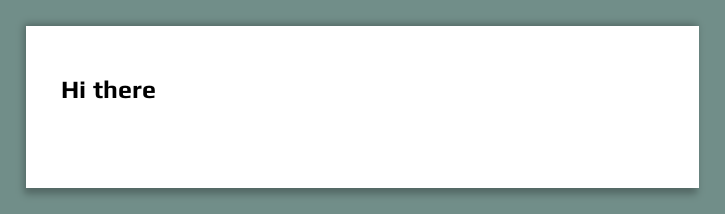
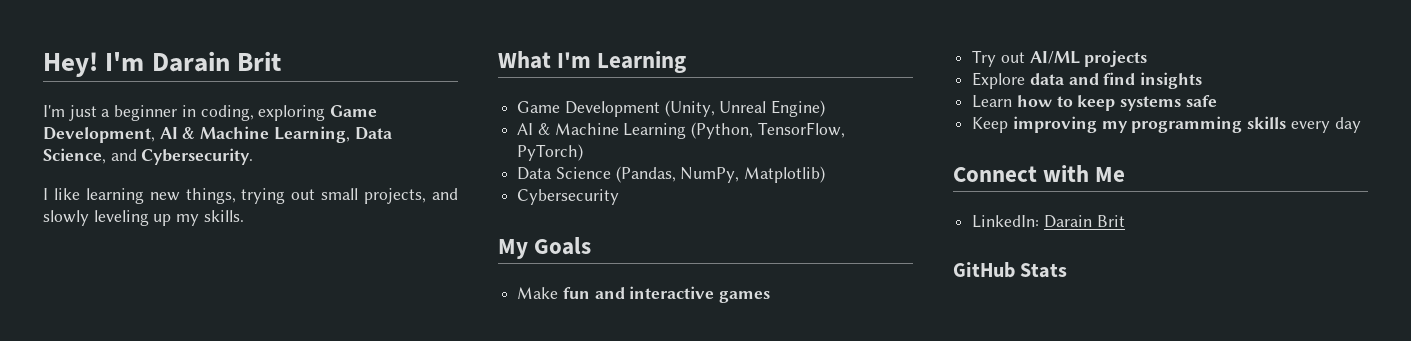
- Hi there
+ Hey! I'm Darain Brit
+ I'm just a beginner in coding, exploring Game Development, AI & Machine Learning, Data Science, and Cybersecurity.
+ I like learning new things, trying out small projects, and slowly leveling up my skills.
+ What I'm Learning
+ Game Development (Unity, Unreal Engine)
+ AI & Machine Learning (Python, TensorFlow, PyTorch)
+ Data Science (Pandas, NumPy, Matplotlib)
+ Cybersecurity
+ My Goals
+ Make fun and interactive games
+ Try out AI/ML projects
+ Explore data and find insights
+ Learn how to keep systems safe
+ Keep improving my programming skills every day
+ Connect with Me
+ LinkedIn: Darain Brit
+ GitHub Stats

